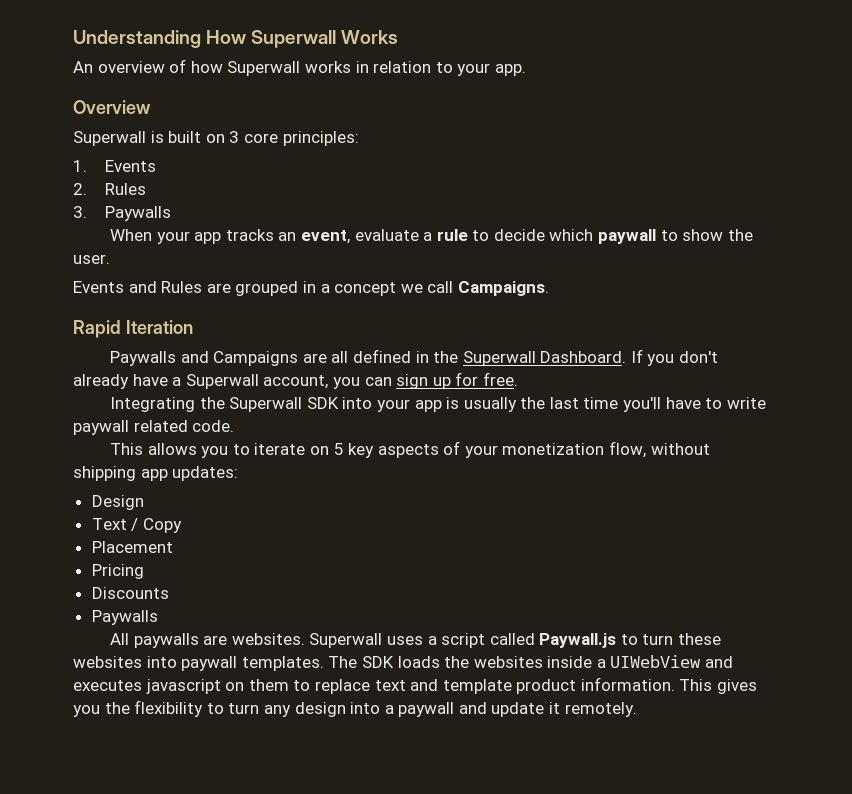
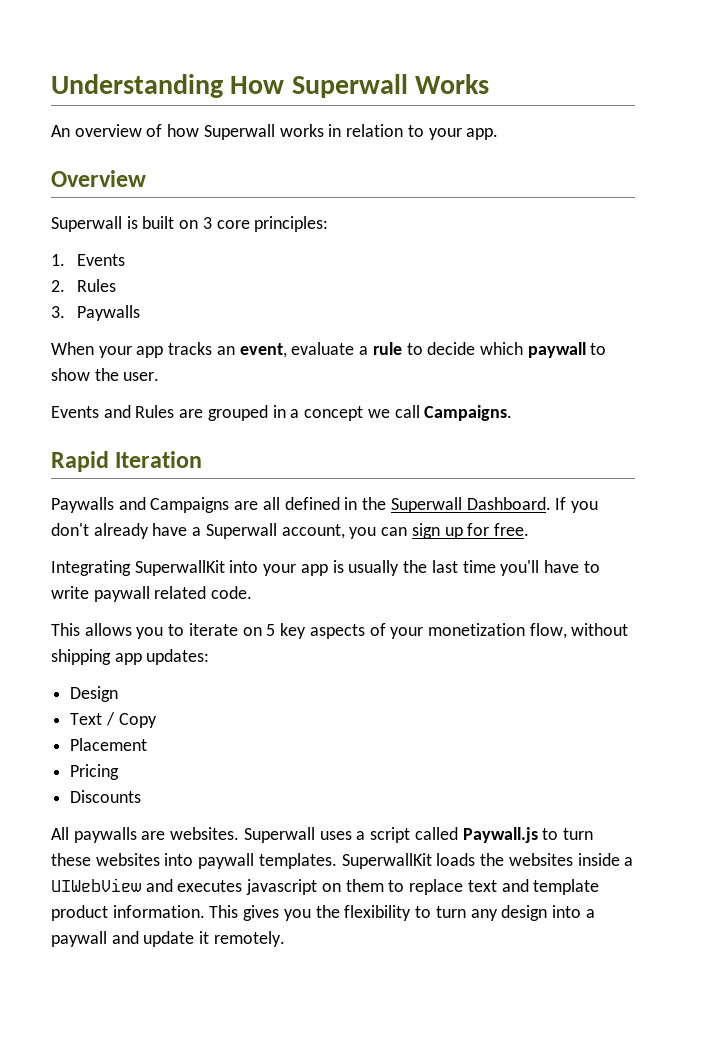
- Integrating the Superwall SDK into your app is usually the last time you'll have to write paywall related code.
+ Integrating SuperwallKit into your app is usually the last time you'll have to write paywall related code.
  Discounts
- Paywalls
- The SDK loads the websites inside a UIWebView and executes javascript on them to replace text and template product information.
+ SuperwallKit loads the websites inside a UIWebView and executes javascript on them to replace text and template product information.

